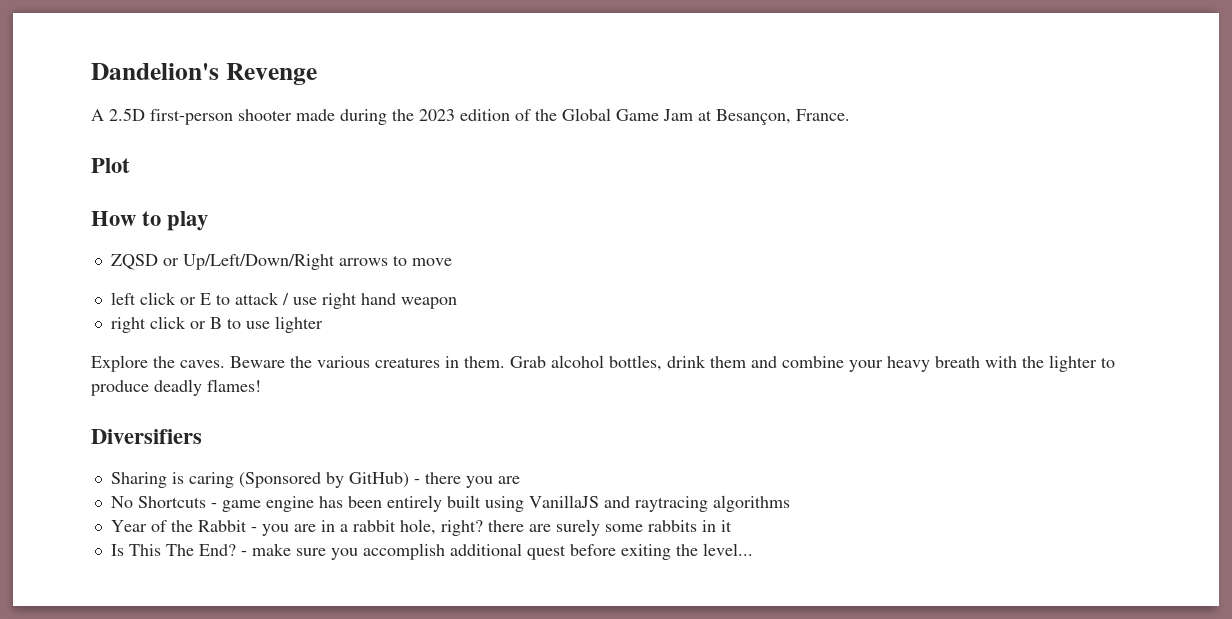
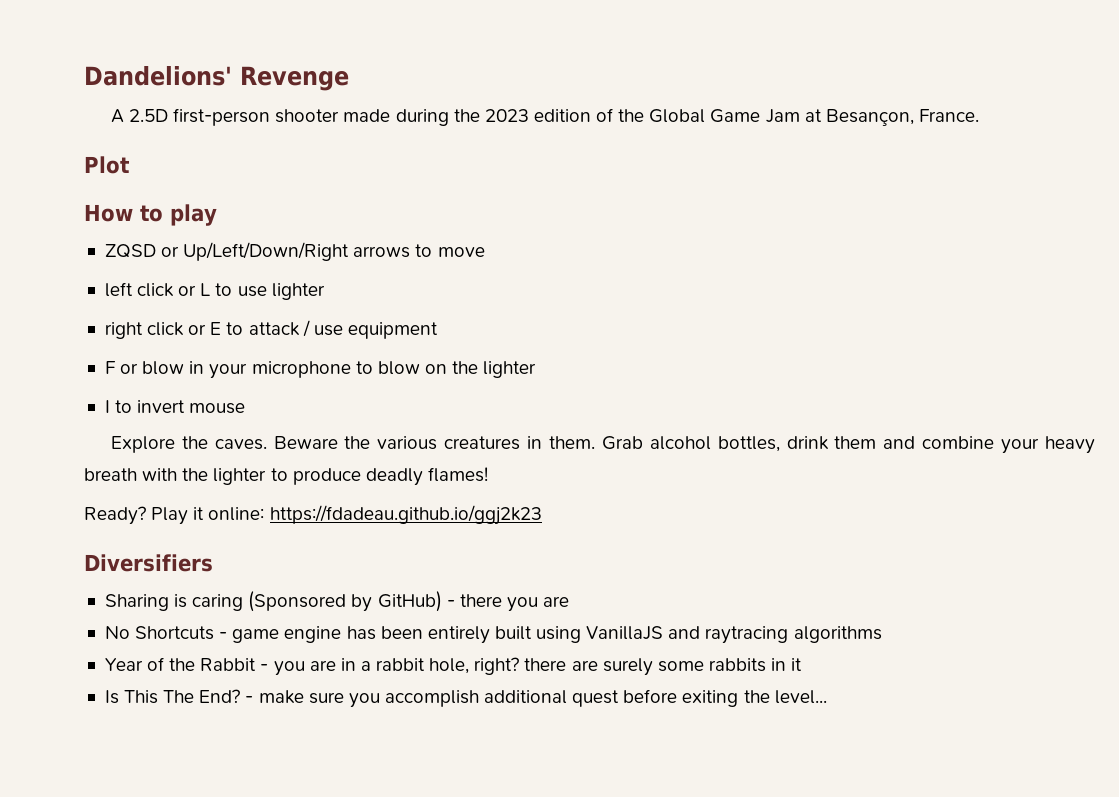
- Dandelion's Revenge
+ Dandelions' Revenge
- left click or E to attack / use right hand weapon
- right click or B to use lighter
+ left click or L to use lighter
+ right click or E to attack / use equipment
+ F or blow in your microphone to blow on the lighter
+ I to invert mouse
+ Ready? Play it online: https://fdadeau.github.io/ggj2k23

